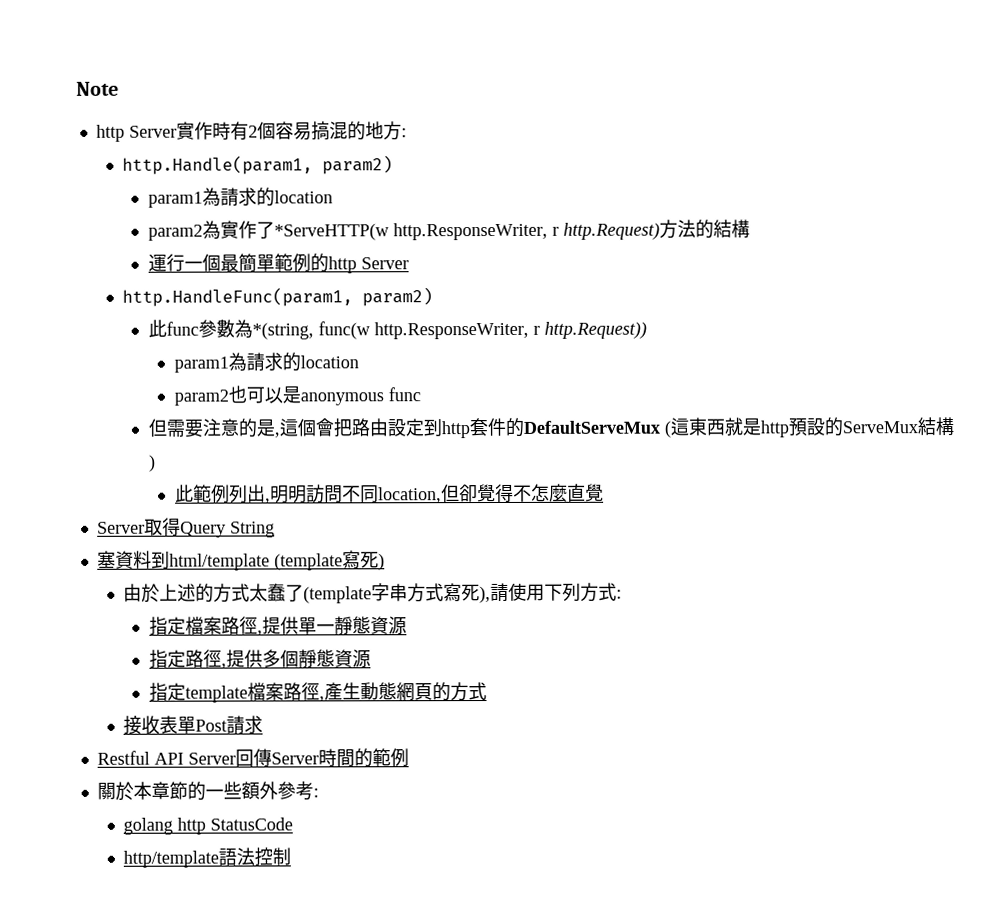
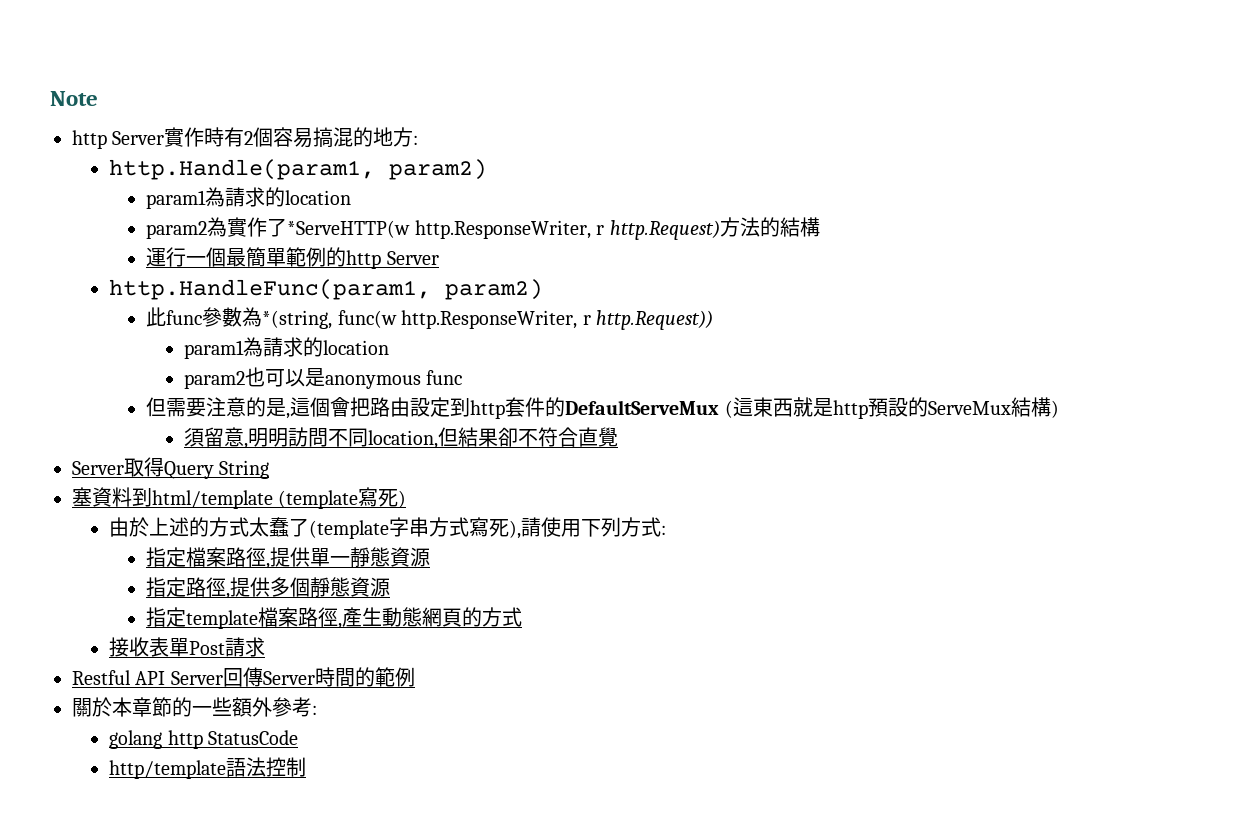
- 此範例列出,明明訪問不同location,但卻覺得不怎麼直覺
+ 須留意,明明訪問不同location,但結果卻不符合直覺

